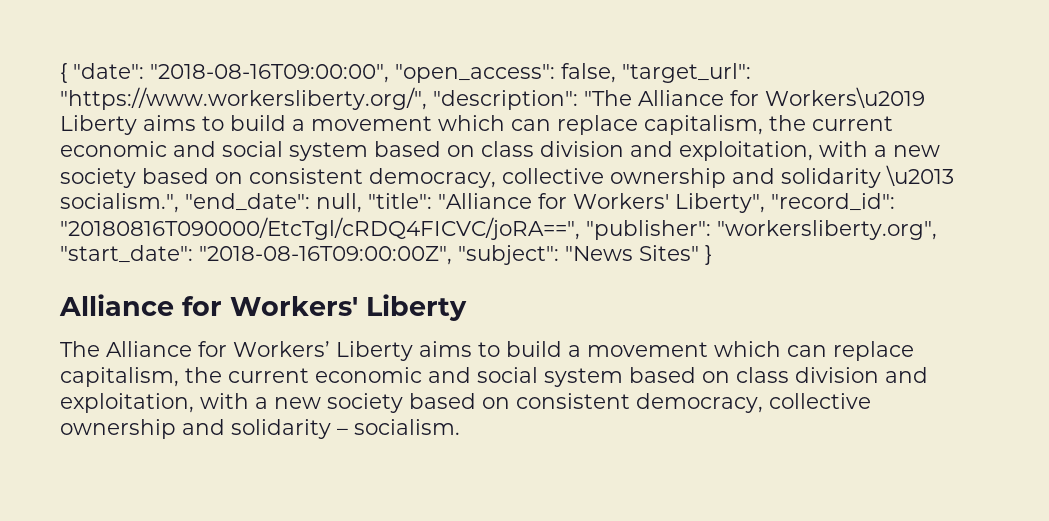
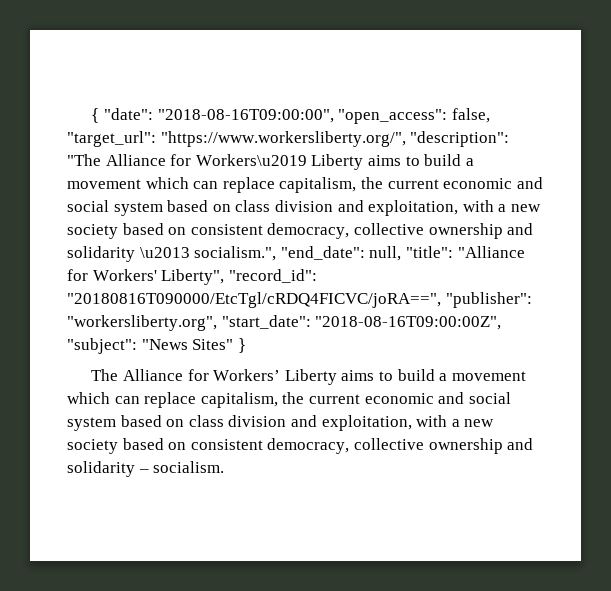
  "News Sites" }
- Alliance for Workers' Liberty

